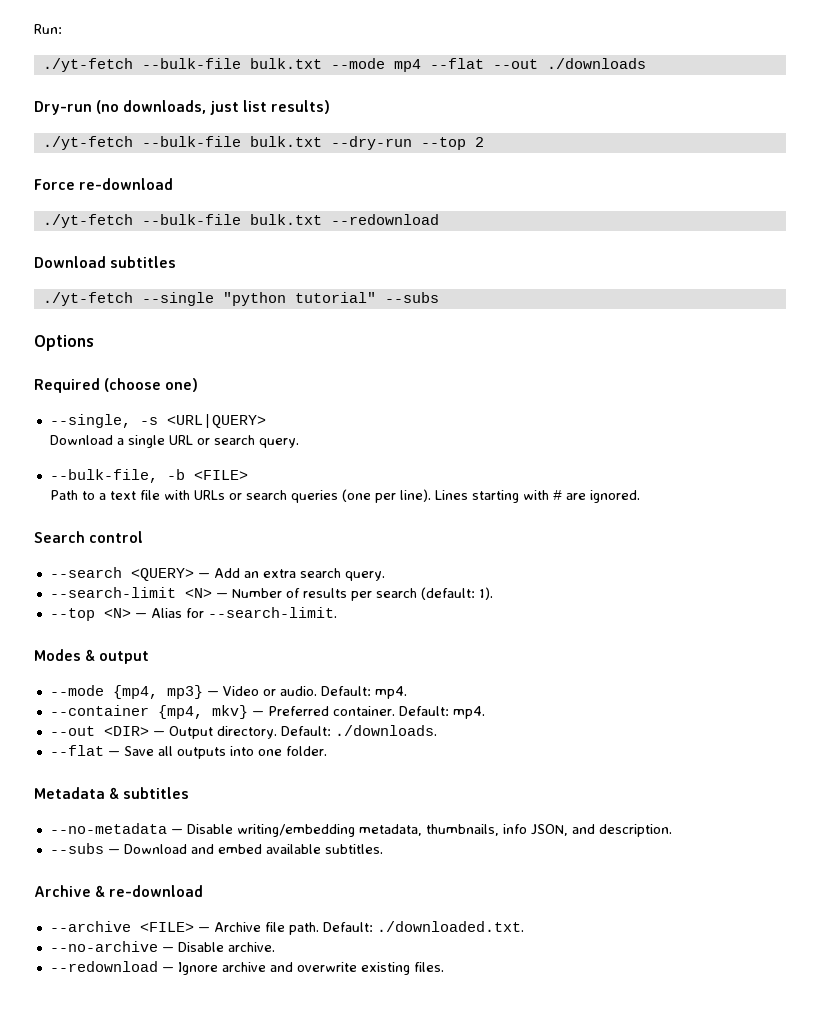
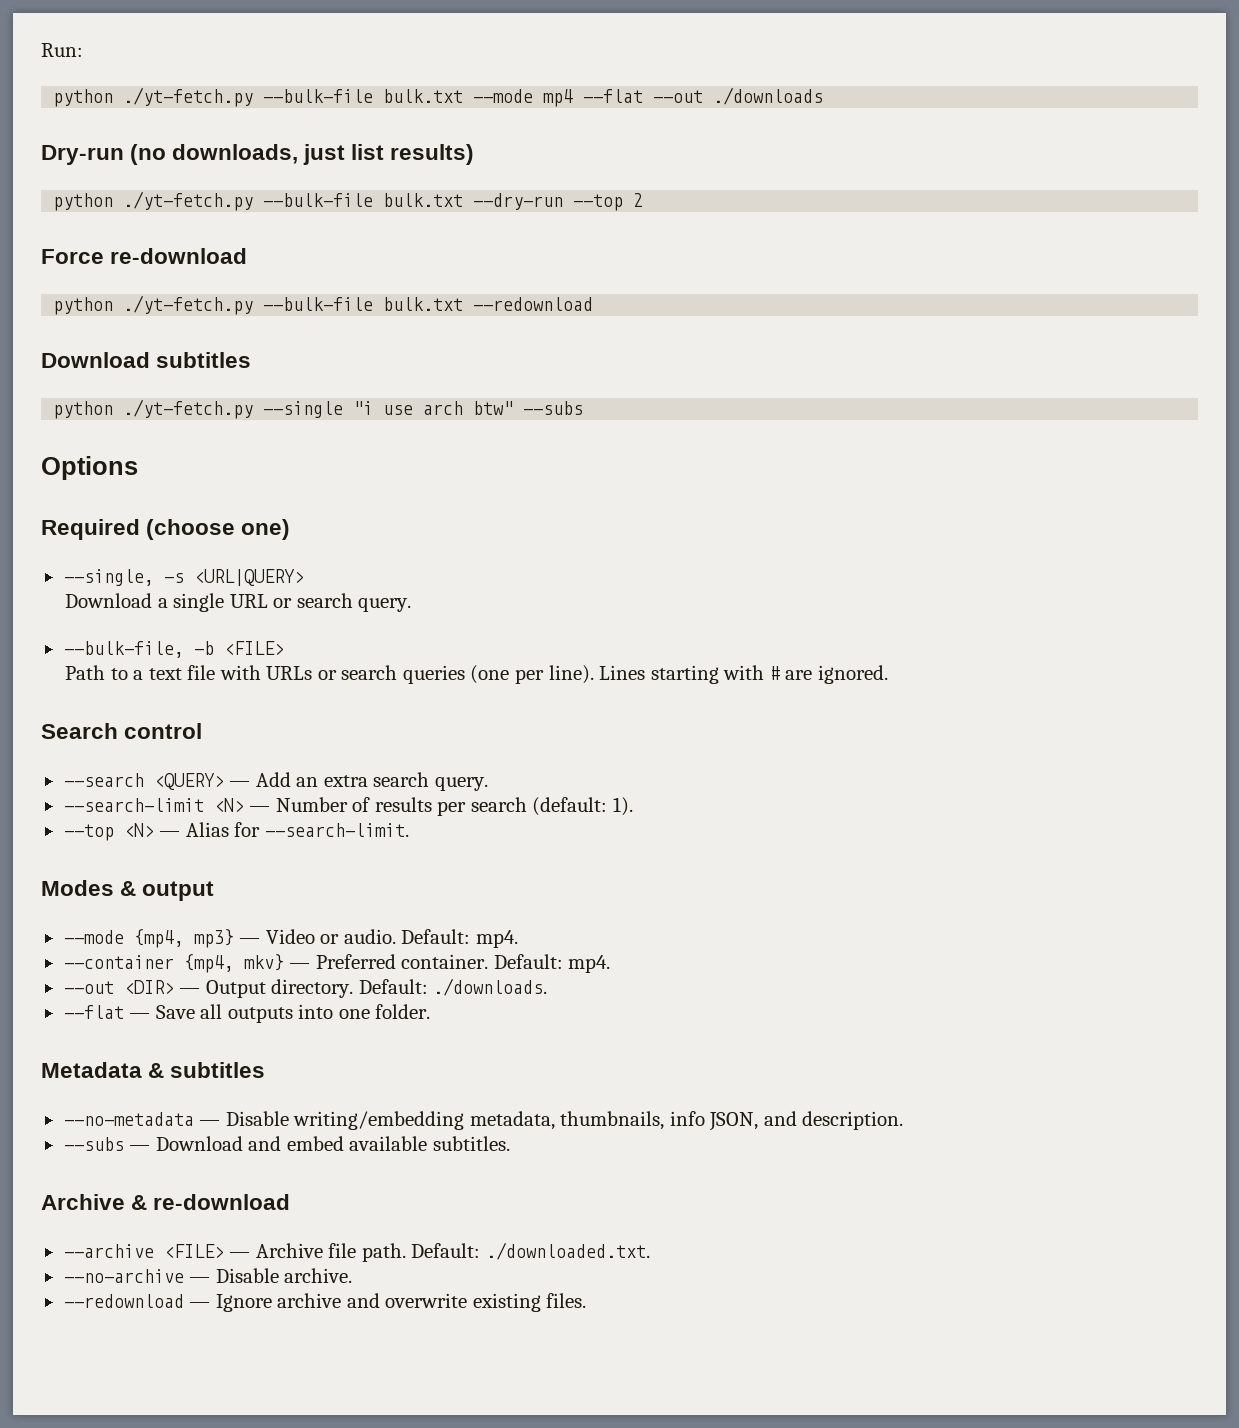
- ./yt-fetch --bulk-file bulk.txt --mode mp4 --flat --out ./downloads
+ python ./yt-fetch.py --bulk-file bulk.txt --mode mp4 --flat --out ./downloads
- ./yt-fetch --bulk-file bulk.txt --dry-run --top 2
+ python ./yt-fetch.py --bulk-file bulk.txt --dry-run --top 2
- ./yt-fetch --bulk-file bulk.txt --redownload
+ python ./yt-fetch.py --bulk-file bulk.txt --redownload
- ./yt-fetch --single "python tutorial" --subs
+ python ./yt-fetch.py --single "i use arch btw" --subs

